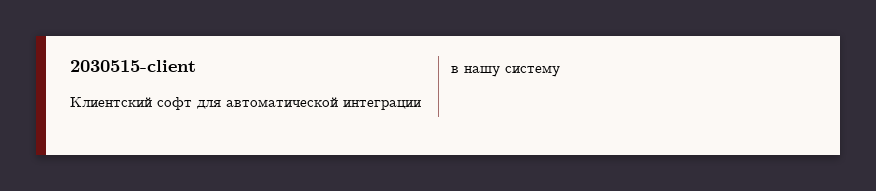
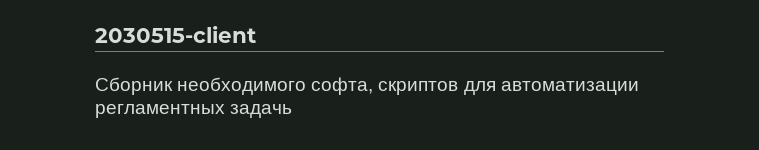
- Клиентский софт для автоматической интеграции в нашу систему
+ Сборник необходимого софта, скриптов для автоматизации регламентных задачь

